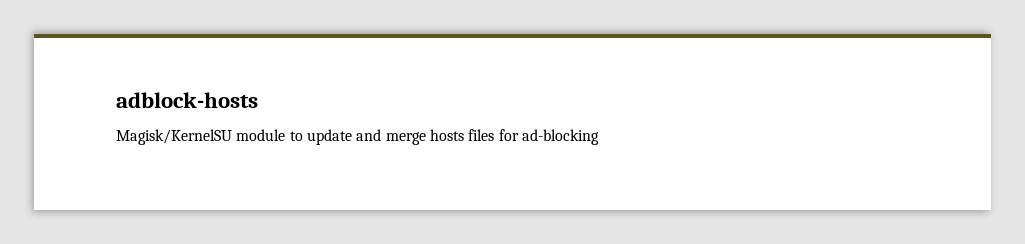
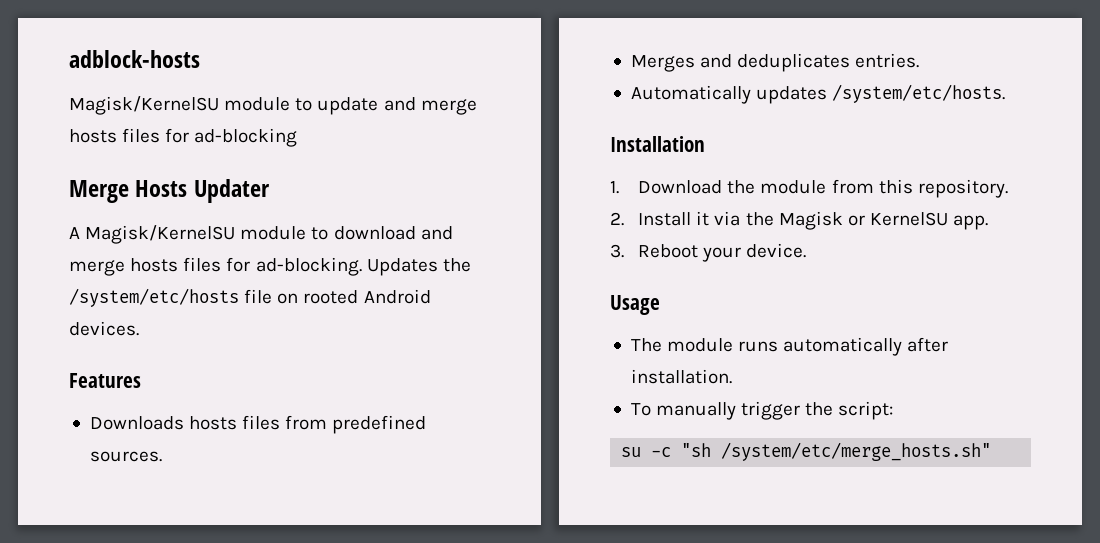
+ Merge Hosts Updater
+ A Magisk/KernelSU module to download and merge hosts files for ad-blocking. Updates the /system/etc/hosts file on rooted Android devices.
+ Features
+ Downloads hosts files from predefined sources.
+ Merges and deduplicates entries.
+ Automatically updates /system/etc/hosts.
+ Installation
+ 1. Download the module from this repository.
+ 2. Install it via the Magisk or KernelSU app.
+ 3. Reboot your device.
+ Usage
+ The module runs automatically after installation.
+ To manually trigger the script:
+ su -c "sh /system/etc/merge_hosts.sh"

